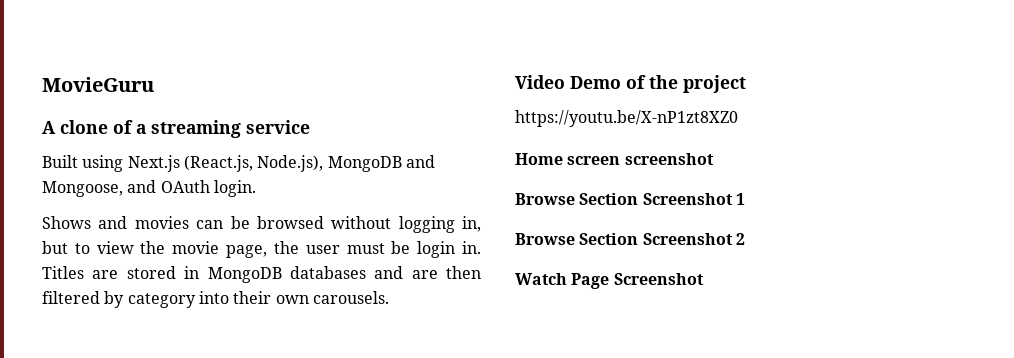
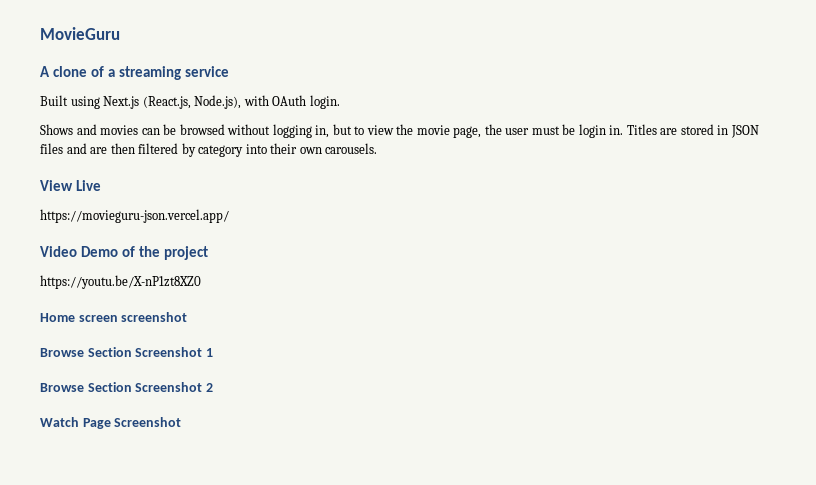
- Built using Next.js (React.js, Node.js), MongoDB and Mongoose, and OAuth login.
+ Built using Next.js (React.js, Node.js), with OAuth login.
- Titles are stored in MongoDB databases and are then filtered by category into their own carousels.
+ Titles are stored in JSON files and are then filtered by category into their own carousels.
+ View Live
+ https://movieguru-json.vercel.app/

